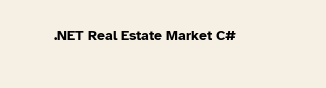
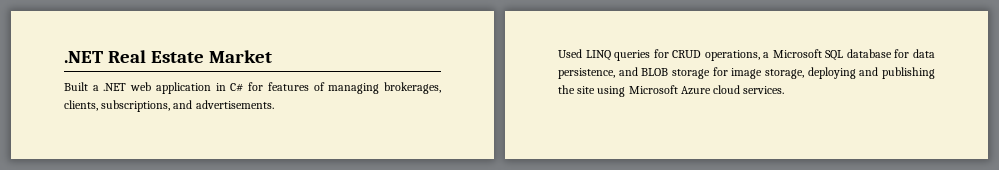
- .NET Real Estate Market C#
+ .NET Real Estate Market
+ Built a .NET web application in C# for features of managing brokerages, clients, subscriptions, and advertisements.
+ Used LINQ queries for CRUD operations, a Microsoft SQL database for data persistence, and BLOB storage for image storage, deploying and publishing the site using Microsoft Azure cloud services.

